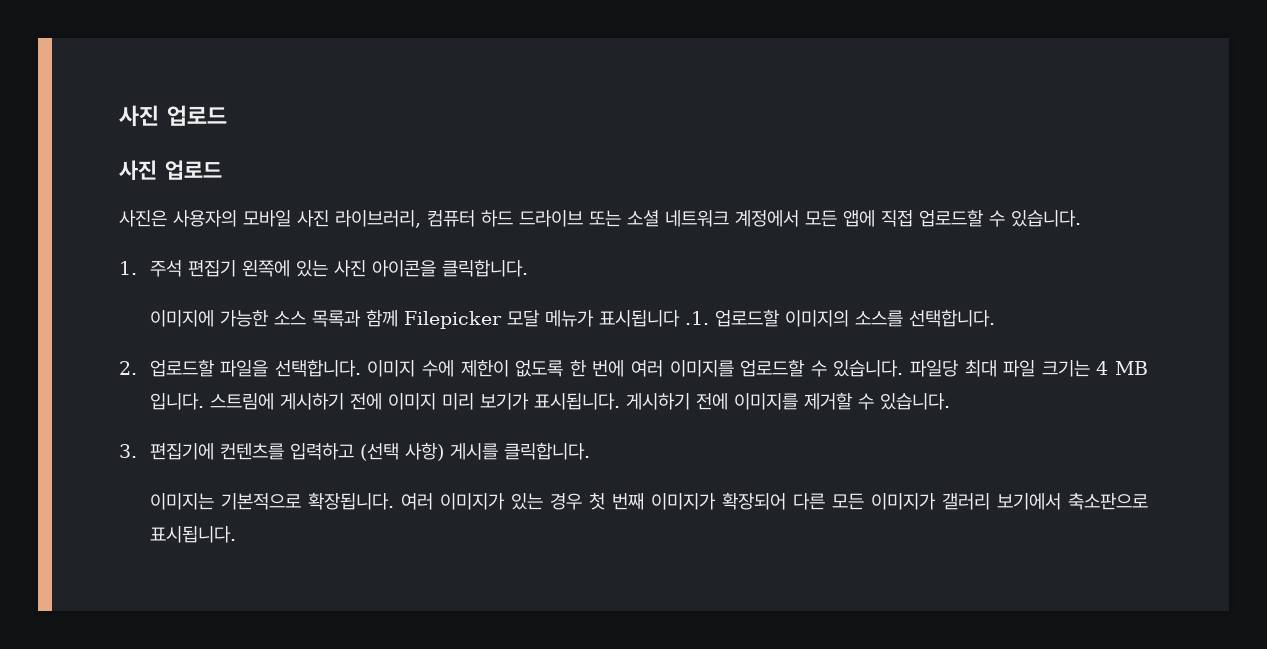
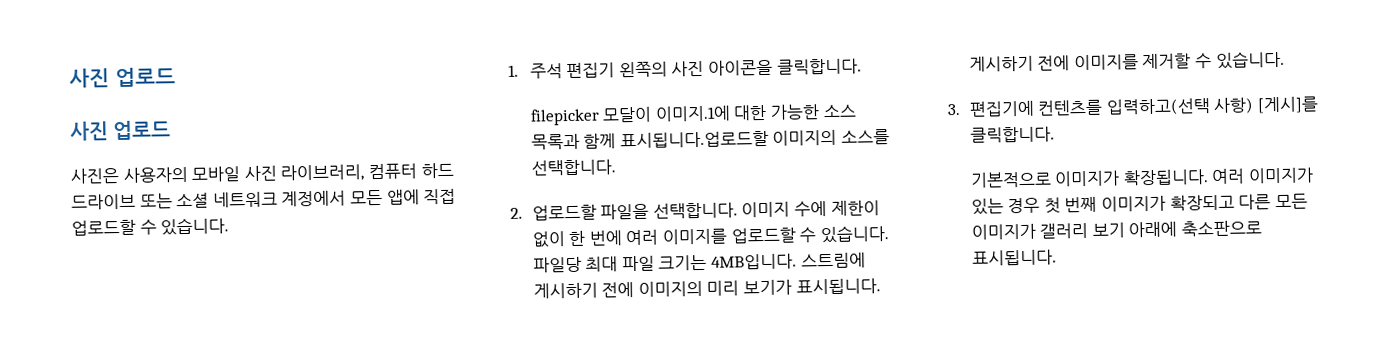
- 1. 주석 편집기 왼쪽에 있는 사진 아이콘을 클릭합니다.
+ 1. 주석 편집기 왼쪽의 사진 아이콘을 클릭합니다.
- 이미지에 가능한 소스 목록과 함께 Filepicker 모달 메뉴가 표시됩니다 .1. 업로드할 이미지의 소스를 선택합니다.
+ filepicker 모달이 이미지.1에 대한 가능한 소스 목록과 함께 표시됩니다.업로드할 이미지의 소스를 선택합니다.
- 이미지 수에 제한이 없도록 한 번에 여러 이미지를 업로드할 수 있습니다.
+ 이미지 수에 제한이 없이 한 번에 여러 이미지를 업로드할 수 있습니다.
- 파일당 최대 파일 크기는 4 MB 입니다.
+ 파일당 최대 파일 크기는 4MB입니다.
- 스트림에 게시하기 전에 이미지 미리 보기가 표시됩니다.
+ 스트림에 게시하기 전에 이미지의 미리 보기가 표시됩니다.
- 3. 편집기에 컨텐츠를 입력하고 (선택 사항) 게시를 클릭합니다.
- 이미지는 기본적으로 확장됩니다.
+ 3. 편집기에 컨텐츠를 입력하고(선택 사항) [게시]를 클릭합니다.
+ 기본적으로 이미지가 확장됩니다.
- 여러 이미지가 있는 경우 첫 번째 이미지가 확장되어 다른 모든 이미지가 갤러리 보기에서 축소판으로 표시됩니다.
+ 여러 이미지가 있는 경우 첫 번째 이미지가 확장되고 다른 모든 이미지가 갤러리 보기 아래에 축소판으로 표시됩니다.

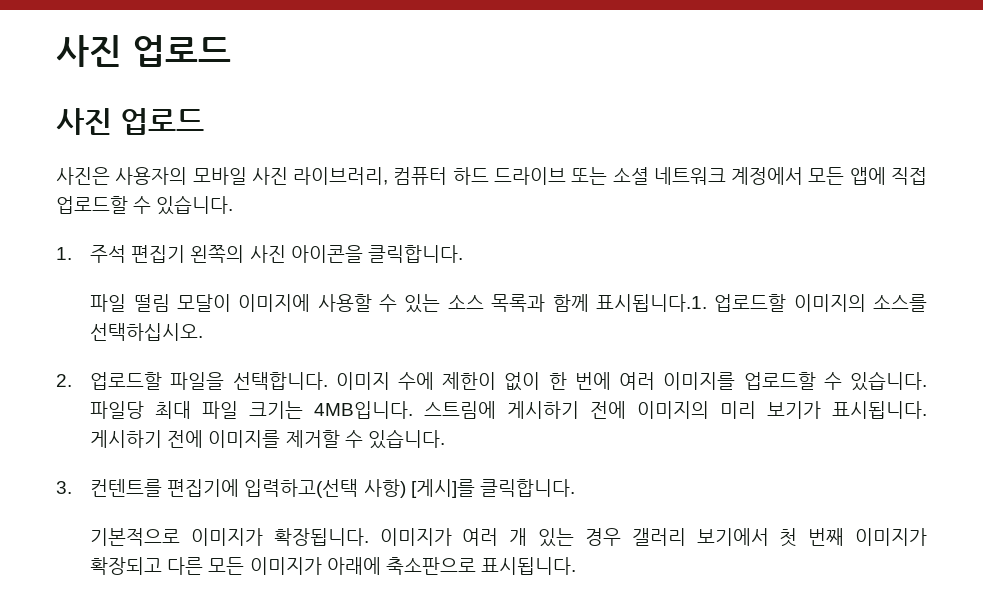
- filepicker 모달이 이미지.1에 대한 가능한 소스 목록과 함께 표시됩니다.업로드할 이미지의 소스를 선택합니다.
+ 파일 떨림 모달이 이미지에 사용할 수 있는 소스 목록과 함께 표시됩니다.1. 업로드할 이미지의 소스를 선택하십시오.
- 3. 편집기에 컨텐츠를 입력하고(선택 사항) [게시]를 클릭합니다.
+ 3. 컨텐트를 편집기에 입력하고(선택 사항) [게시]를 클릭합니다.
- 여러 이미지가 있는 경우 첫 번째 이미지가 확장되고 다른 모든 이미지가 갤러리 보기 아래에 축소판으로 표시됩니다.
+ 이미지가 여러 개 있는 경우 갤러리 보기에서 첫 번째 이미지가 확장되고 다른 모든 이미지가 아래에 축소판으로 표시됩니다.

